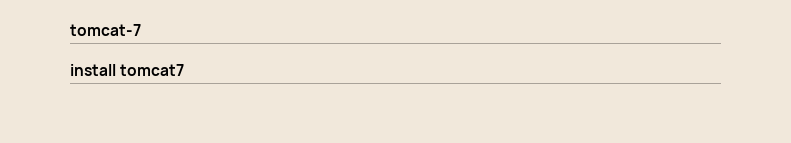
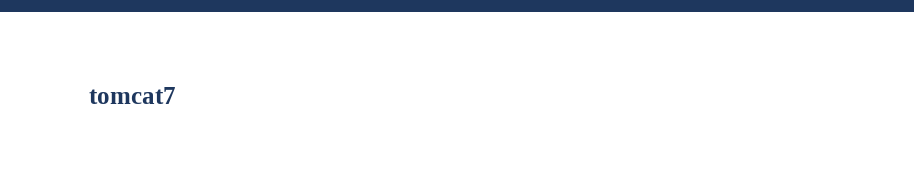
- tomcat-7
- install tomcat7
+ tomcat7

